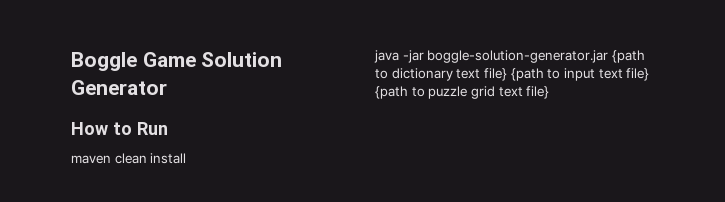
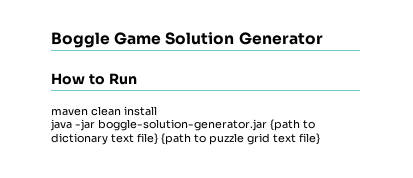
- java -jar boggle-solution-generator.jar {path to dictionary text file} {path to input text file} {path to puzzle grid text file}
+ java -jar boggle-solution-generator.jar {path to dictionary text file} {path to puzzle grid text file}

